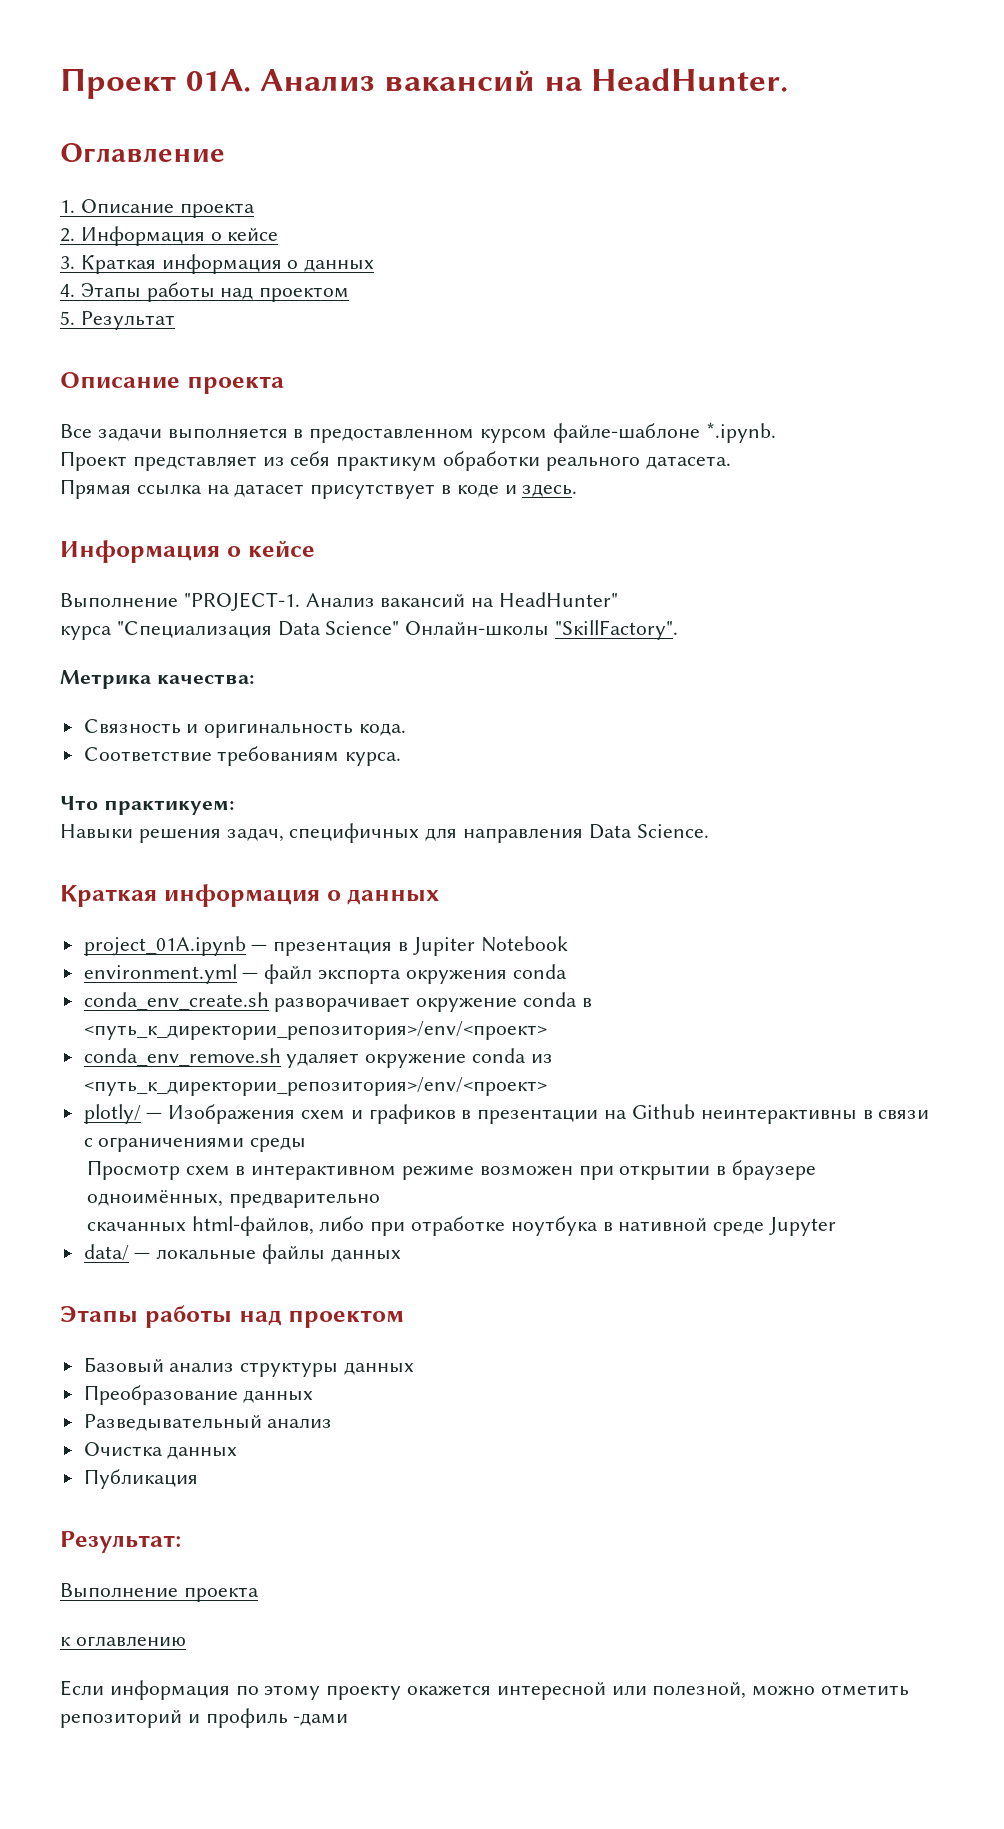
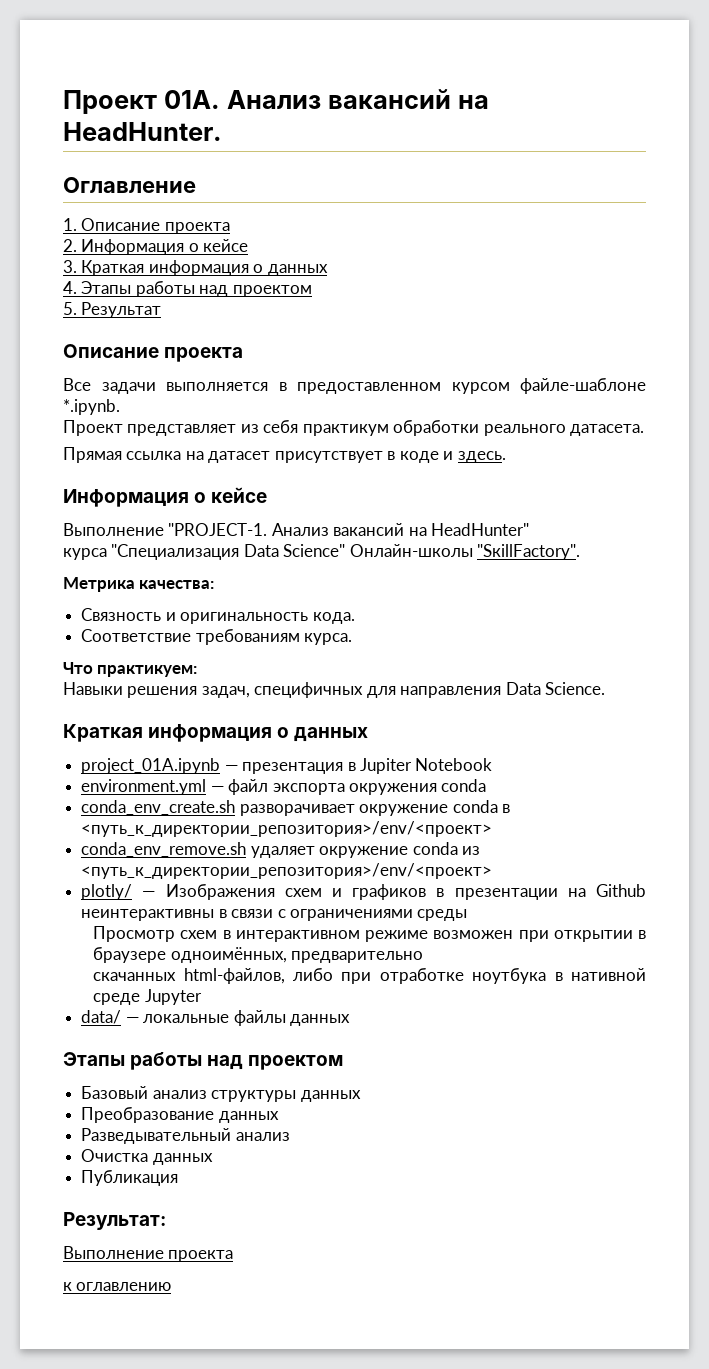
- Если информация по этому проекту окажется интересной или полезной, можно отметить репозиторий и профиль -дами

